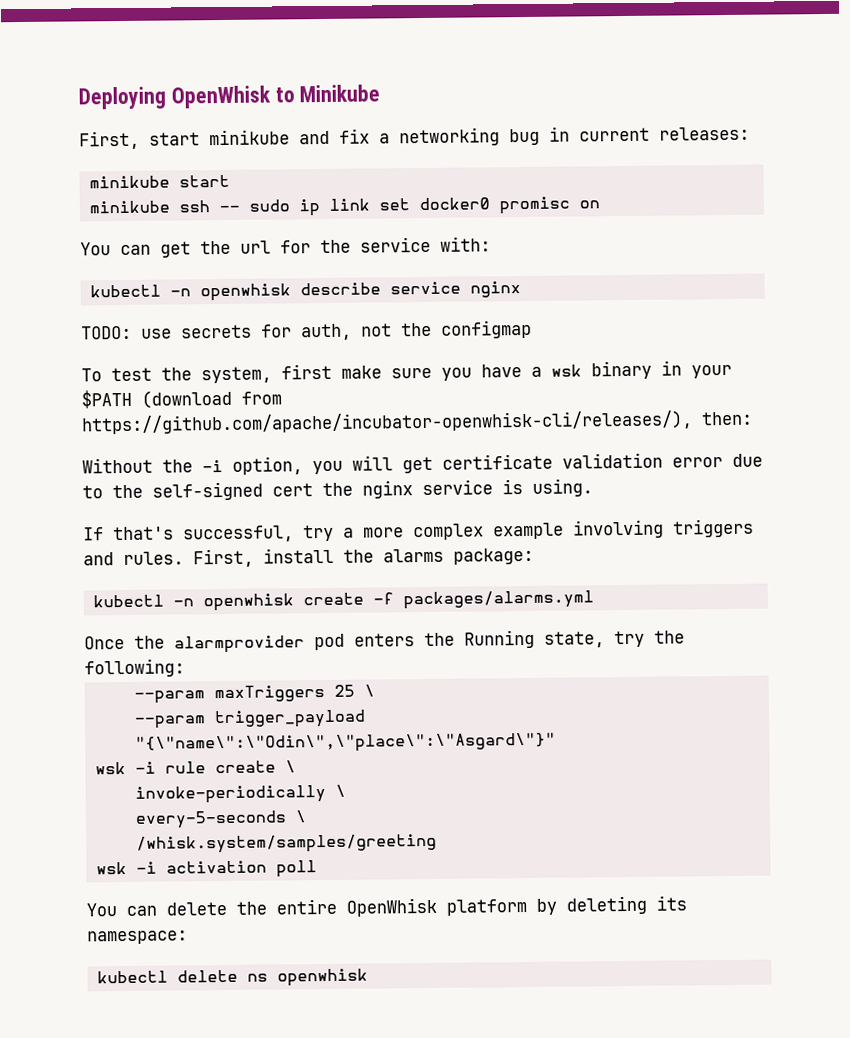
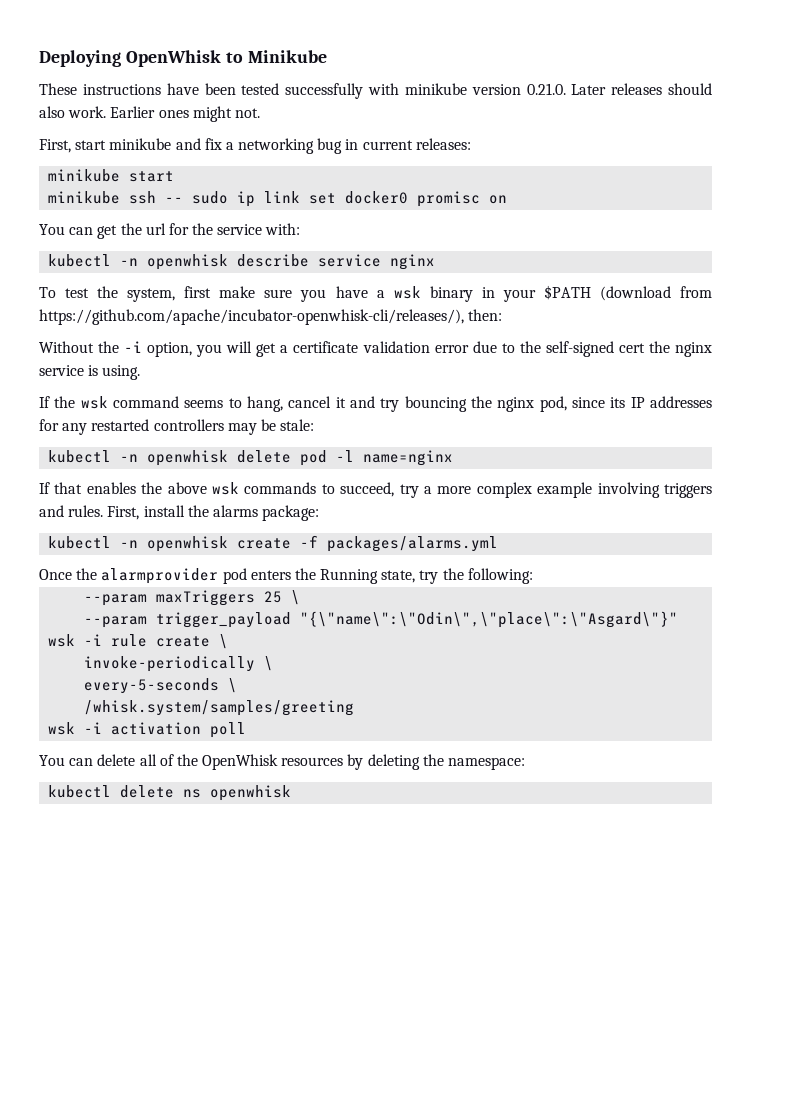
+ These instructions have been tested successfully with minikube version 0.21.0. Later releases should also work. Earlier ones might not.
- TODO: use secrets for auth, not the configmap
- Without the -i option, you will get certificate validation error due to the self-signed cert the nginx service is using.
+ Without the -i option, you will get a certificate validation error due to the self-signed cert the nginx service is using.
- If that's successful, try a more complex example involving triggers and rules.
+ If the wsk command seems to hang, cancel it and try bouncing the nginx pod, since its IP addresses for any restarted controllers may be stale:
+ kubectl -n openwhisk delete pod -l name=nginx
+ If that enables the above wsk commands to succeed, try a more complex example involving triggers and rules.
- You can delete the entire OpenWhisk platform by deleting its namespace:
+ You can delete all of the OpenWhisk resources by deleting the namespace:

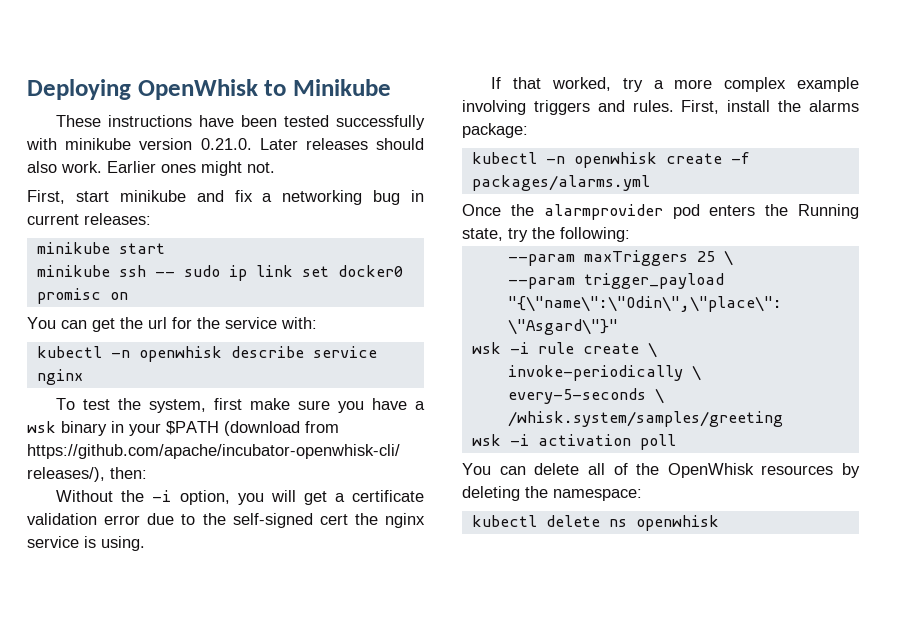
- If the wsk command seems to hang, cancel it and try bouncing the nginx pod, since its IP addresses for any restarted controllers may be stale:
- kubectl -n openwhisk delete pod -l name=nginx
- If that enables the above wsk commands to succeed, try a more complex example involving triggers and rules.
+ If that worked, try a more complex example involving triggers and rules.

